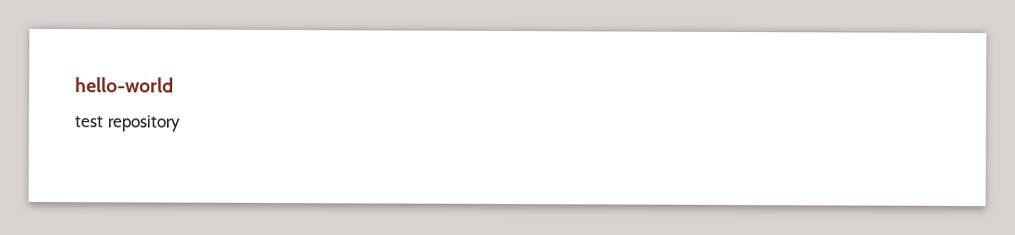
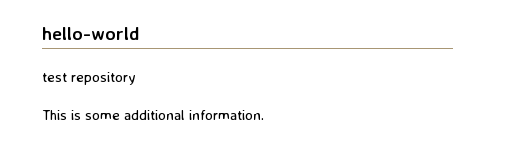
+ This is some additional information.

